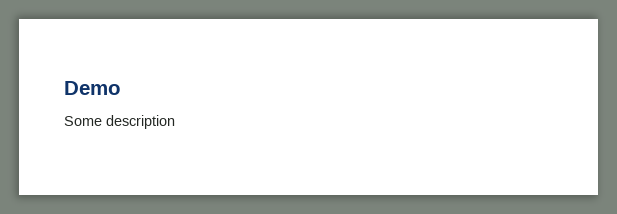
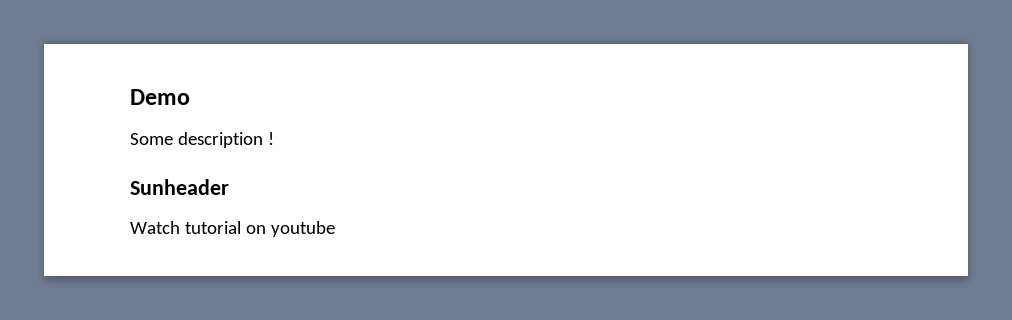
- Some description
+ Some description !
+ Sunheader
+ Watch tutorial on youtube

